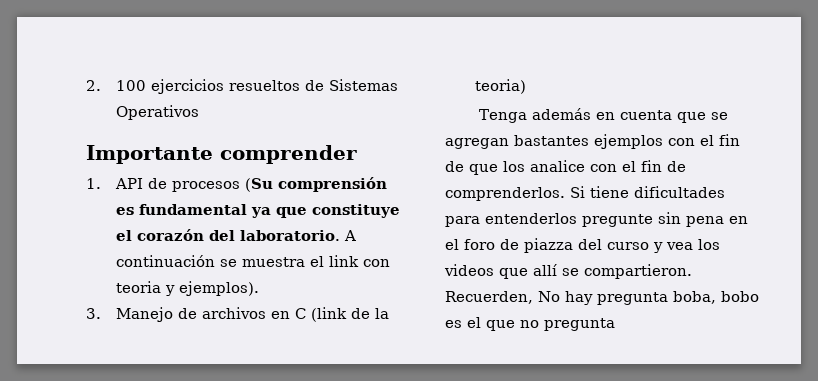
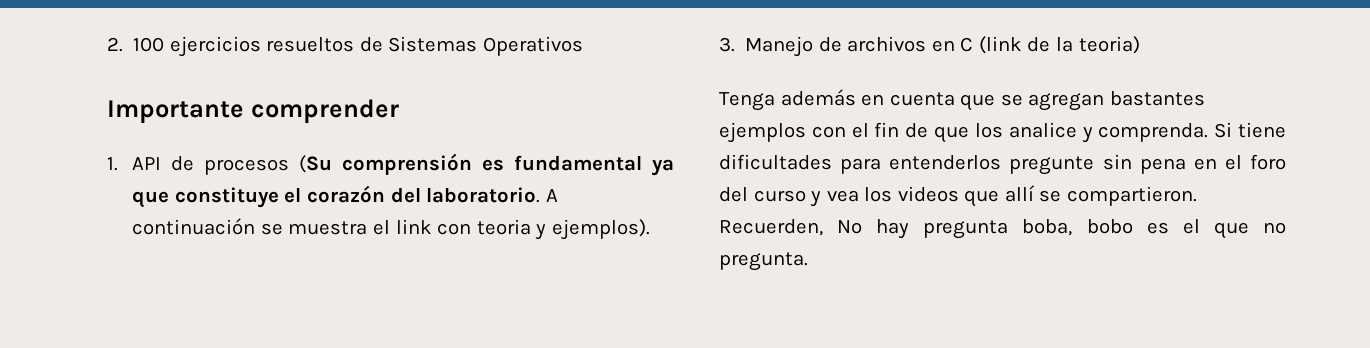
- Tenga además en cuenta que se agregan bastantes ejemplos con el fin de que los analice con el fin de comprenderlos.
+ Tenga además en cuenta que se agregan bastantes ejemplos con el fin de que los analice y comprenda.
- Si tiene dificultades para entenderlos pregunte sin pena en el foro de piazza del curso y vea los videos que allí se compartieron.
+ Si tiene dificultades para entenderlos pregunte sin pena en el foro del curso y vea los videos que allí se compartieron.
- Recuerden, No hay pregunta boba, bobo es el que no pregunta
+ Recuerden, No hay pregunta boba, bobo es el que no pregunta.

